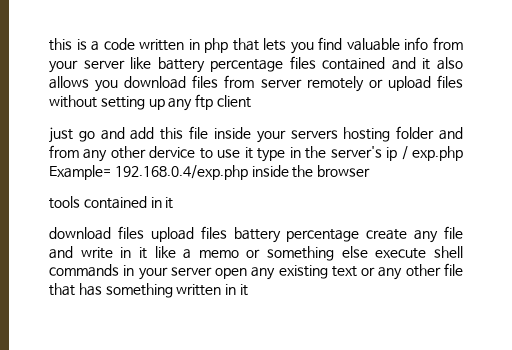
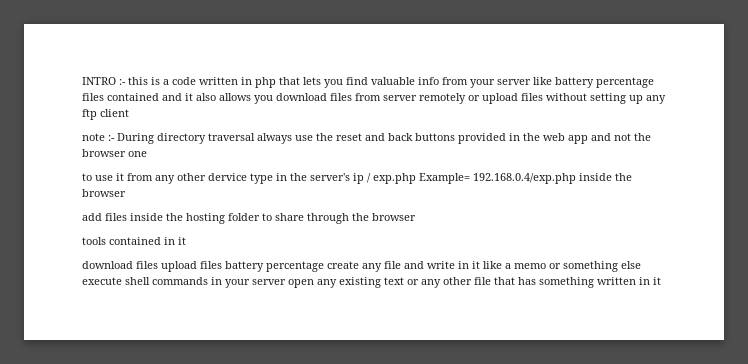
- this is a code written in php that lets you find valuable info from your server like battery percentage files contained and it also allows you download files from server remotely or upload files without setting up any ftp client
+ INTRO :- this is a code written in php that lets you find valuable info from your server like battery percentage files contained and it also allows you download files from server remotely or upload files without setting up any ftp client
- just go and add this file inside your servers hosting folder and from any other dervice to use it type in the server's ip / exp.php Example= 192.168.0.4/exp.php inside the browser
+ note :- During directory traversal always use the reset and back buttons provided in the web app and not the browser one
+ to use it from any other dervice type in the server's ip / exp.php Example= 192.168.0.4/exp.php inside the browser
+ add files inside the hosting folder to share through the browser

